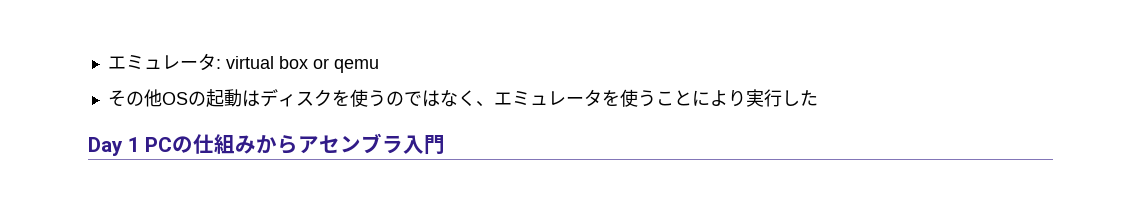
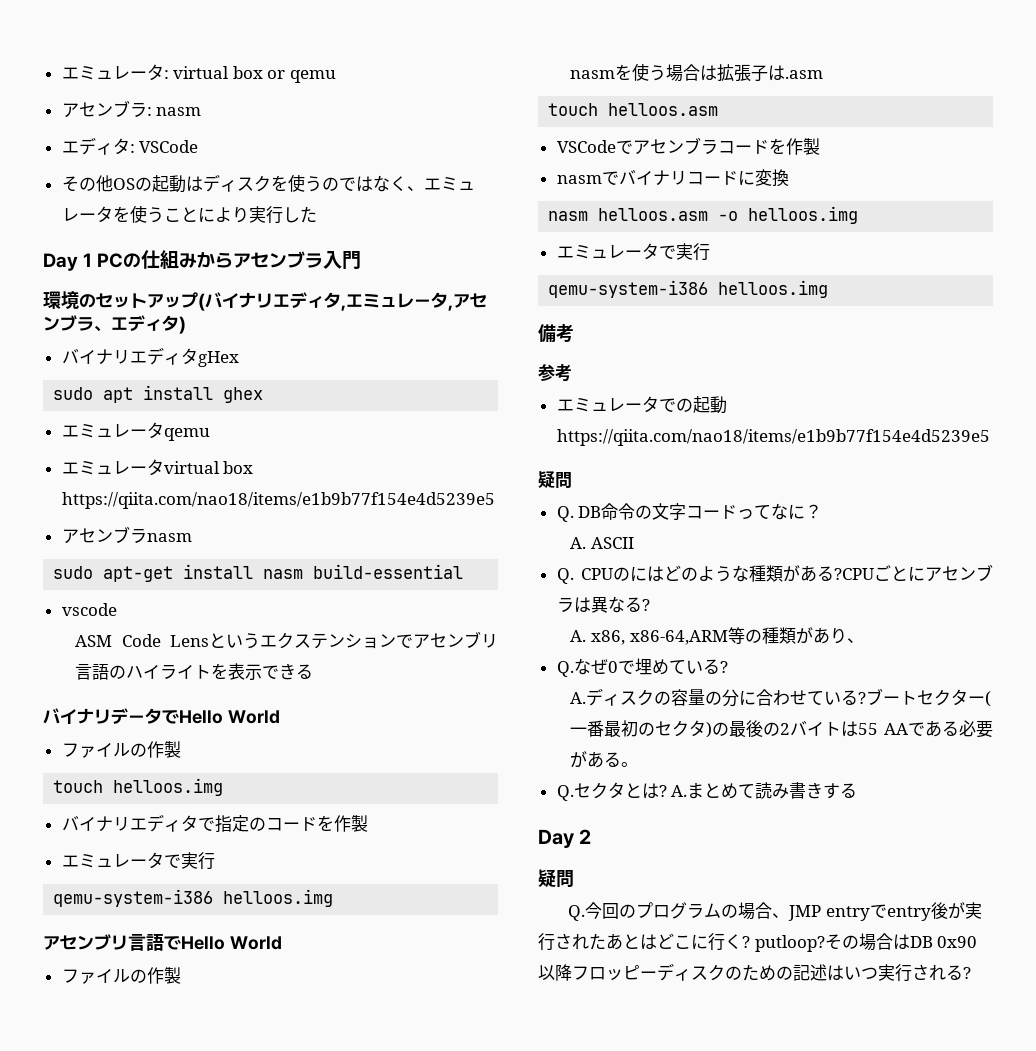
+ アセンブラ: nasm
+ エディタ: VSCode
+ 環境のセットアップ(バイナリエディタ,エミュレータ,アセンブラ、エディタ)
+ バイナリエディタgHex
+ sudo apt install ghex
+ エミュレータqemu
+ エミュレータvirtual box https://qiita.com/nao18/items/e1b9b77f154e4d5239e5
+ アセンブラnasm
+ sudo apt-get install nasm build-essential
+ vscode
+ ASM Code Lensというエクステンションでアセンブリ言語のハイライトを表示できる
+ バイナリデータでHello World
+ ファイルの作製
+ touch helloos.img
+ バイナリエディタで指定のコードを作製
+ エミュレータで実行
+ qemu-system-i386 helloos.img
+ アセンブリ言語でHello World
+ ファイルの作製
+ nasmを使う場合は拡張子は.asm
+ touch helloos.asm
+ VSCodeでアセンブラコードを作製
+ nasmでバイナリコードに変換
+ nasm helloos.asm -o helloos.img
+ エミュレータで実行
+ qemu-system-i386 helloos.img
+ 備考
+ 参考
+ エミュレータでの起動https://qiita.com/nao18/items/e1b9b77f154e4d5239e5
+ 疑問
+ Q. DB命令の文字コードってなに？
+ A. ASCII
+ Q. CPUのにはどのような種類がある?CPUごとにアセンブラは異なる?
+ A. x86, x86-64,ARM等の種類があり、
+ Q.なぜ0で埋めている?
+ A.ディスクの容量の分に合わせている?ブートセクター(一番最初のセクタ)の最後の2バイトは55 AAである必要がある。
+ Q.セクタとは? A.まとめて読み書きする
+ Day 2
+ 疑問
+ Q.今回のプログラムの場合、JMP entryでentry後が実行されたあとはどこに行く? putloop?その場合はDB 0x90以降フロッピーディスクのための記述はいつ実行される?

